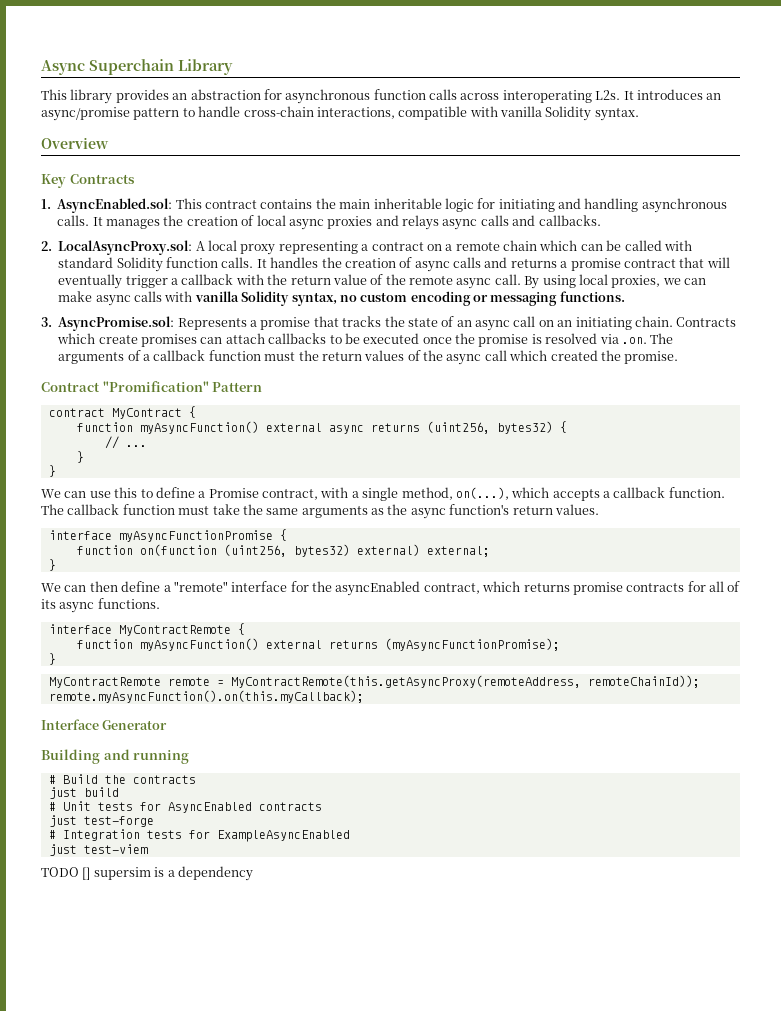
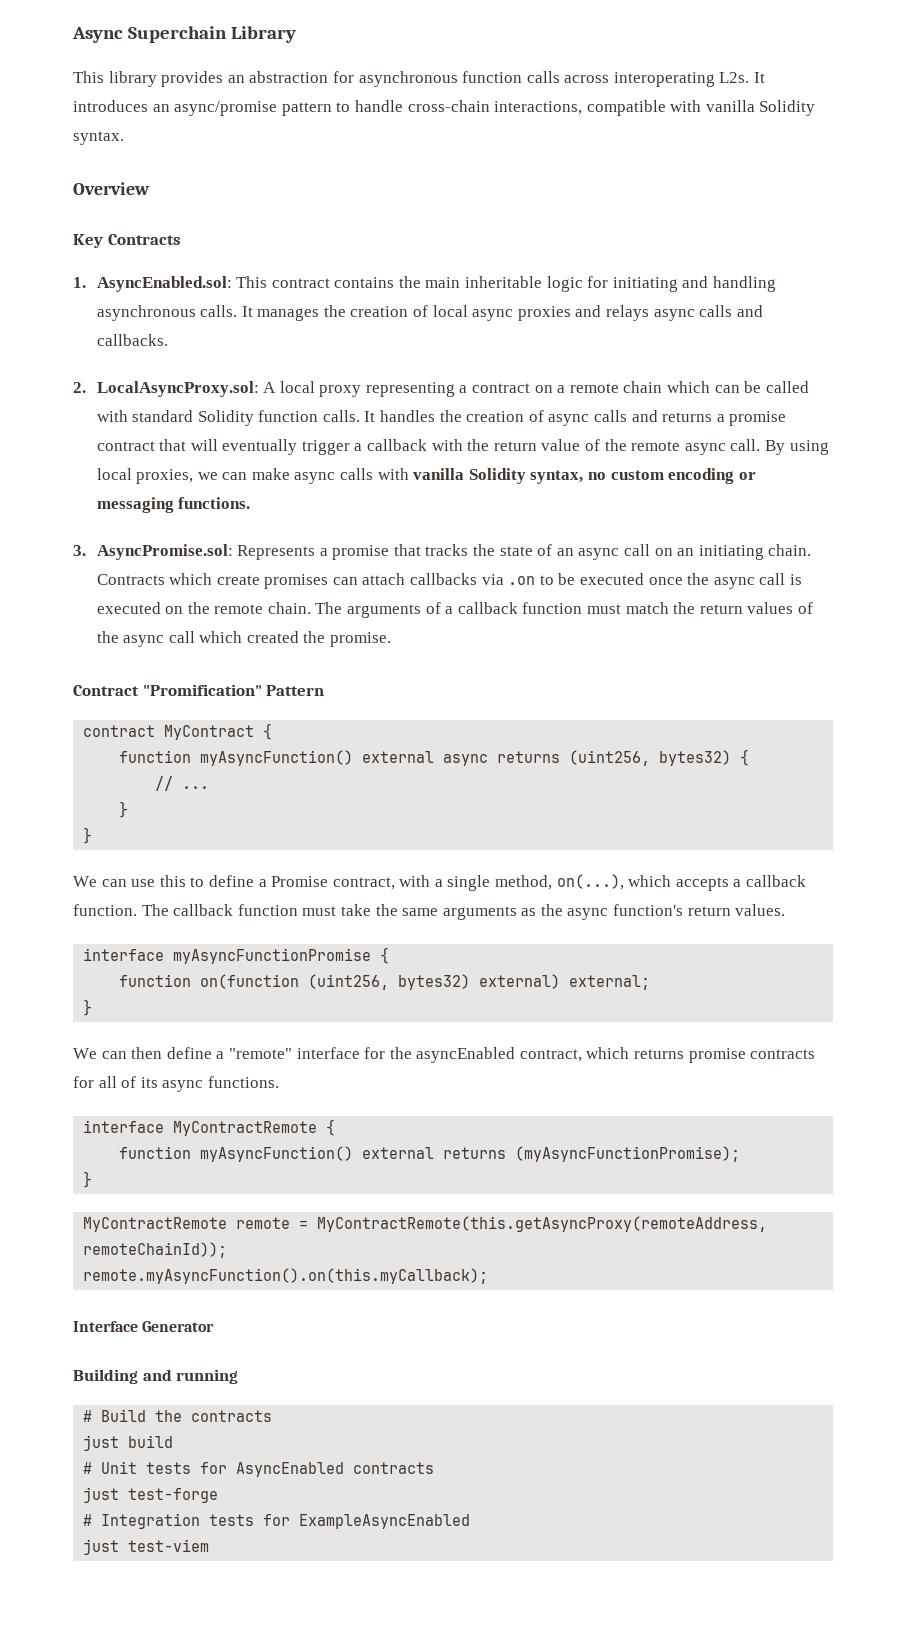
- Contracts which create promises can attach callbacks to be executed once the promise is resolved via .on. The arguments of a callback function must the return values of the async call which created the promise.
+ Contracts which create promises can attach callbacks via .on to be executed once the async call is executed on the remote chain. The arguments of a callback function must match the return values of the async call which created the promise.
- TODO [] supersim is a dependency

